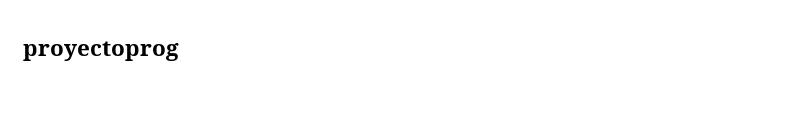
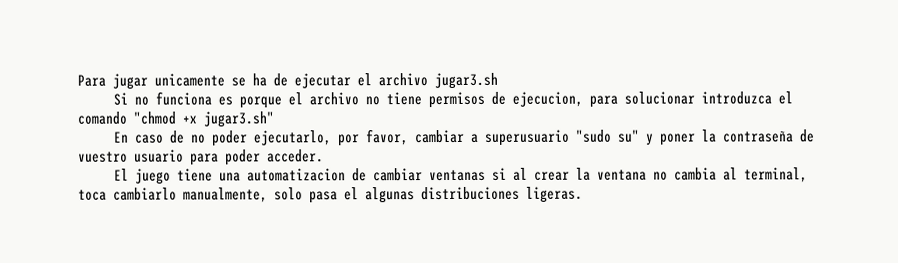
- proyectoprog
+ Para jugar unicamente se ha de ejecutar el archivo jugar3.sh
+ Si no funciona es porque el archivo no tiene permisos de ejecucion, para solucionar introduzca el comando "chmod +x jugar3.sh"
+ En caso de no poder ejecutarlo, por favor, cambiar a superusuario "sudo su" y poner la contraseña de vuestro usuario para poder acceder.
+ El juego tiene una automatizacion de cambiar ventanas si al crear la ventana no cambia al terminal, toca cambiarlo manualmente, solo pasa el algunas distribuciones ligeras.

